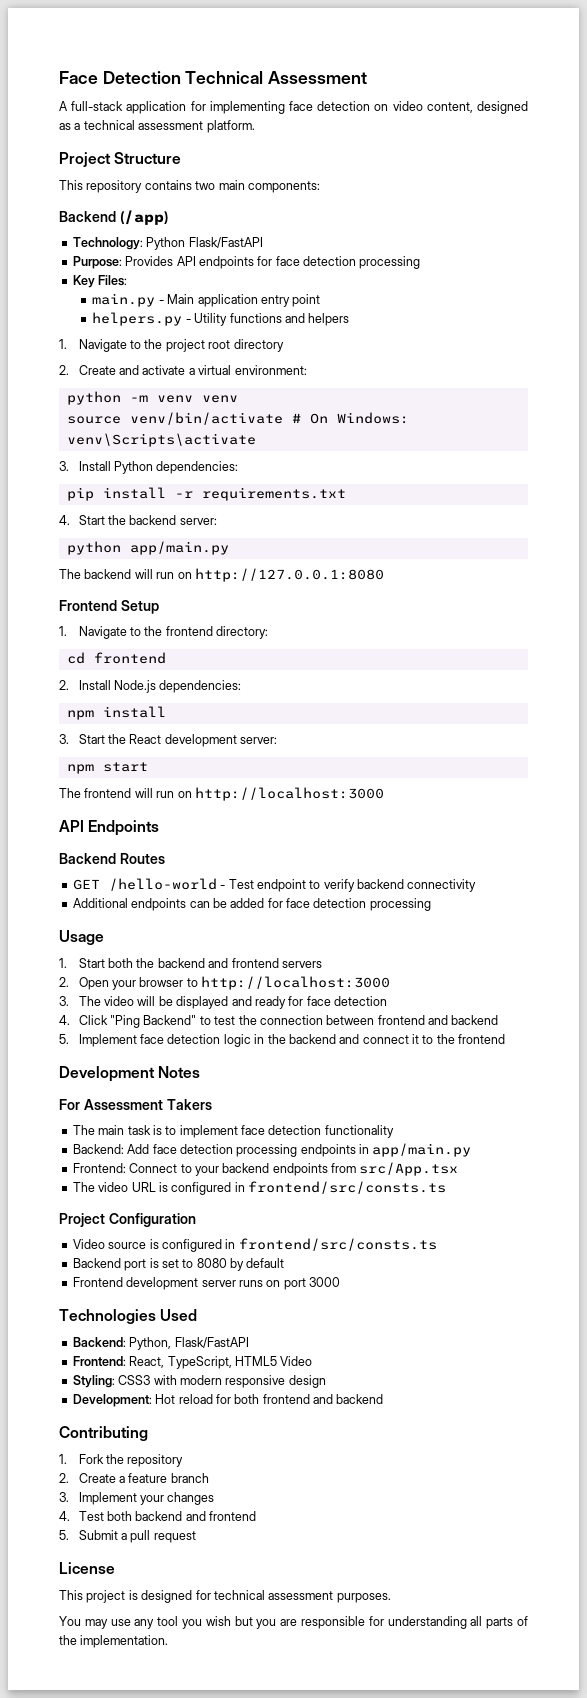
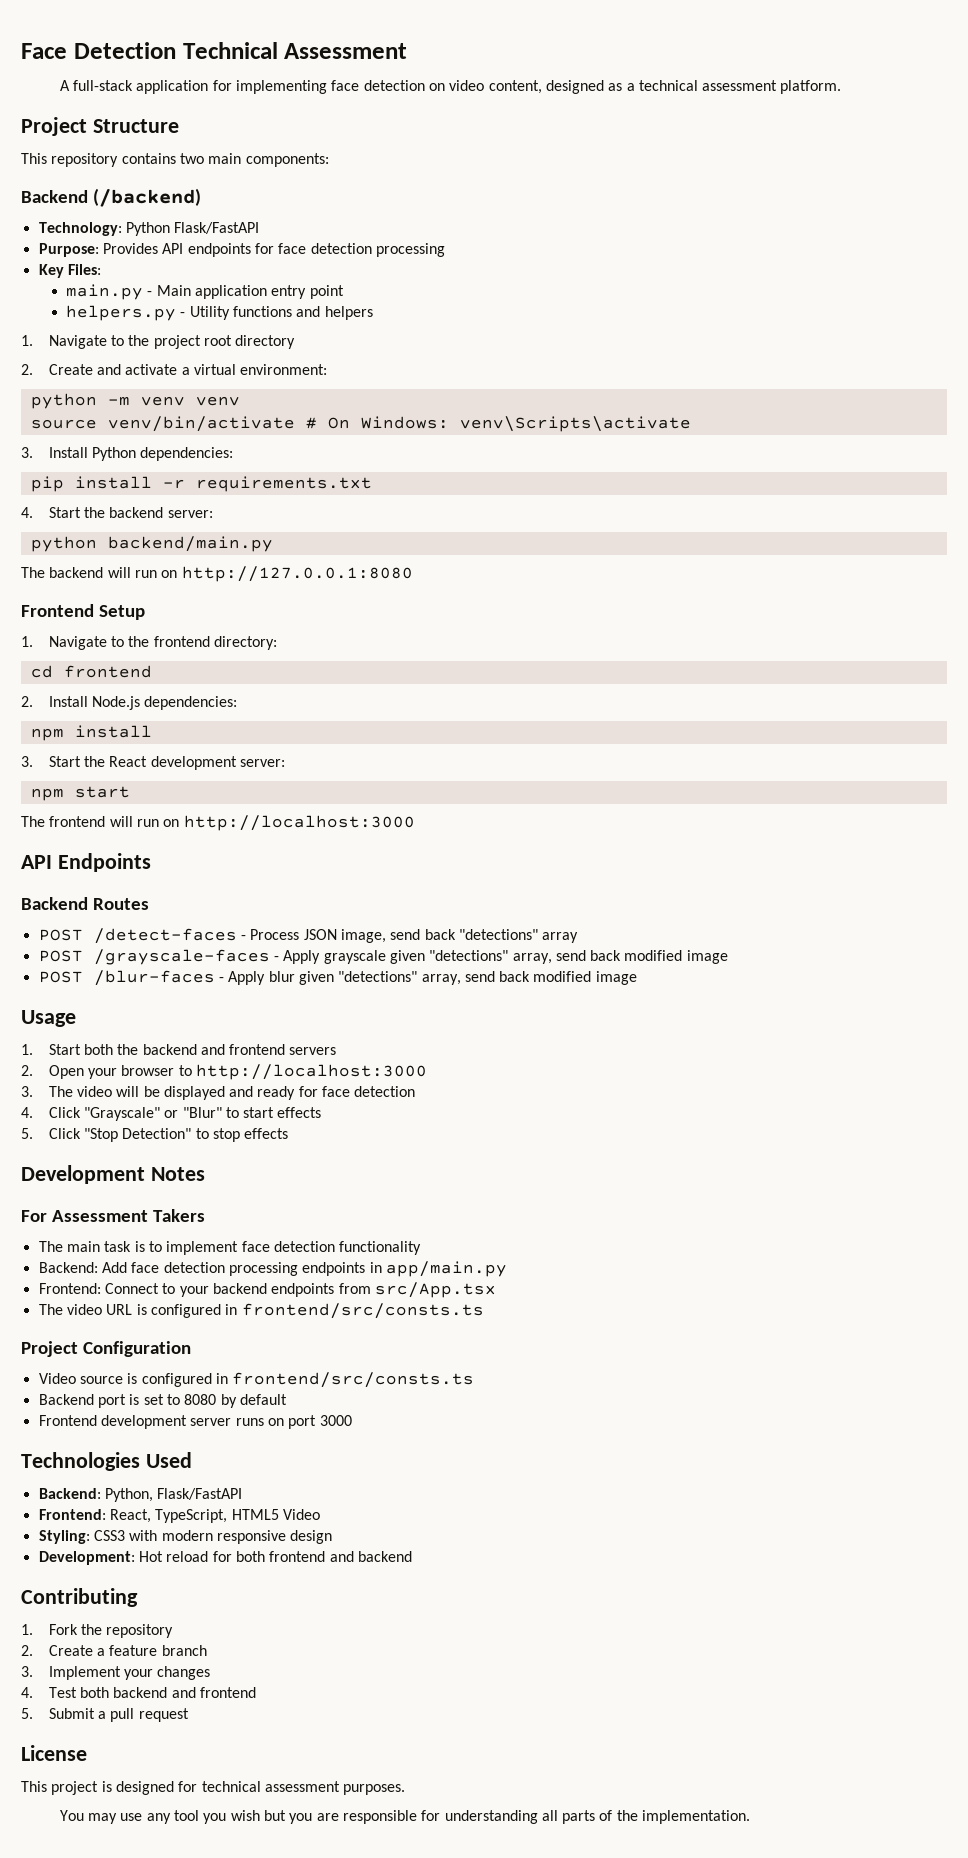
- Backend (/app)
+ Backend (/backend)
- python app/main.py
+ python backend/main.py
- GET /hello-world - Test endpoint to verify backend connectivity
- Additional endpoints can be added for face detection processing
+ POST /detect-faces - Process JSON image, send back "detections" array
+ POST /grayscale-faces - Apply grayscale given "detections" array, send back modified image
+ POST /blur-faces - Apply blur given "detections" array, send back modified image
- 4. Click "Ping Backend" to test the connection between frontend and backend
- 5. Implement face detection logic in the backend and connect it to the frontend
+ 4. Click "Grayscale" or "Blur" to start effects
+ 5. Click "Stop Detection" to stop effects

